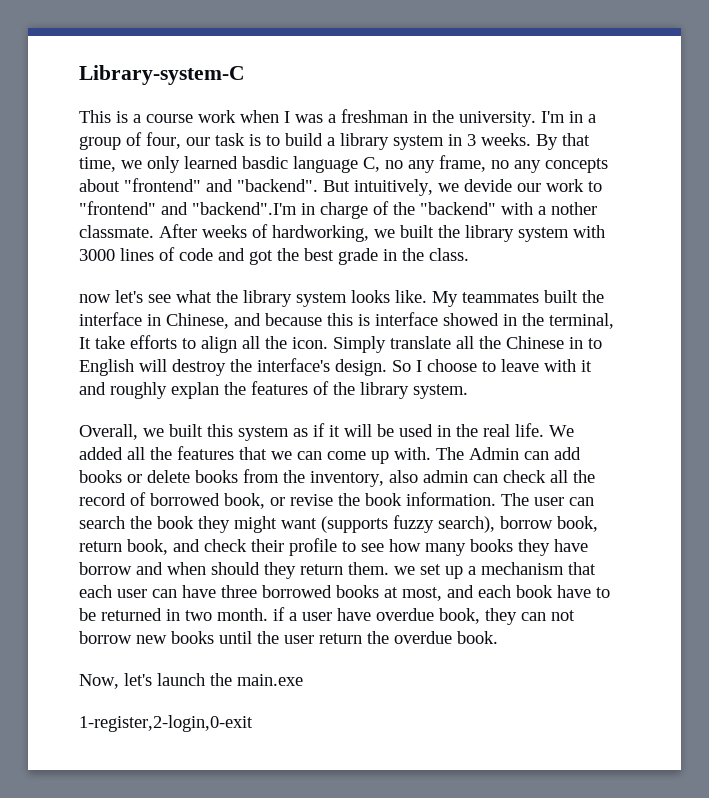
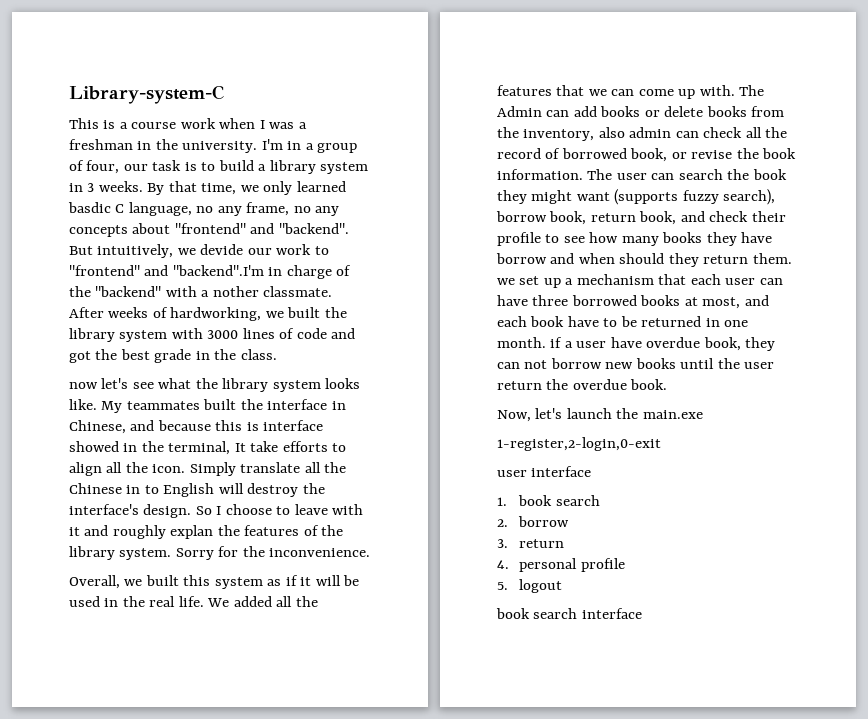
- By that time, we only learned basdic language C, no any frame, no any concepts about "frontend" and "backend".
+ By that time, we only learned basdic C language, no any frame, no any concepts about "frontend" and "backend".
+ Sorry for the inconvenience.
- The user can search the book they might want (supports fuzzy search), borrow book, return book, and check their profile to see how many books they have borrow and when should they return them. we set up a mechanism that each user can have three borrowed books at most, and each book have to be returned in two month. if a user have overdue book, they can not borrow new books until the user return the overdue book.
+ The user can search the book they might want (supports fuzzy search), borrow book, return book, and check their profile to see how many books they have borrow and when should they return them. we set up a mechanism that each user can have three borrowed books at most, and each book have to be returned in one month. if a user have overdue book, they can not borrow new books until the user return the overdue book.
+ user interface
+ 1. book search
+ 2. borrow
+ 3. return
+ 4. personal profile
+ 5. logout
+ book search interface

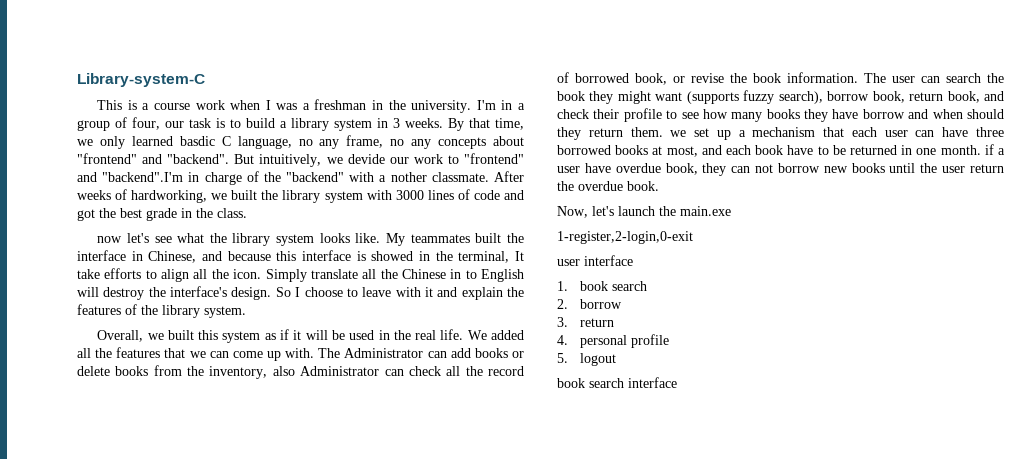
- My teammates built the interface in Chinese, and because this is interface showed in the terminal, It take efforts to align all the icon.
+ My teammates built the interface in Chinese, and because this interface is showed in the terminal, It take efforts to align all the icon.
- So I choose to leave with it and roughly explan the features of the library system. Sorry for the inconvenience.
+ So I choose to leave with it and explain the features of the library system.
- The Admin can add books or delete books from the inventory, also admin can check all the record of borrowed book, or revise the book information.
+ The Administrator can add books or delete books from the inventory, also Administrator can check all the record of borrowed book, or revise the book information.

